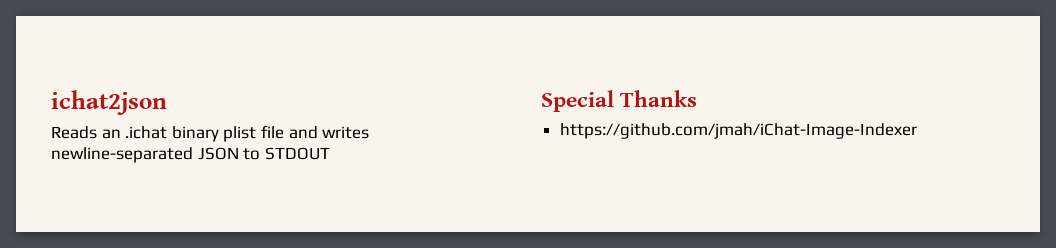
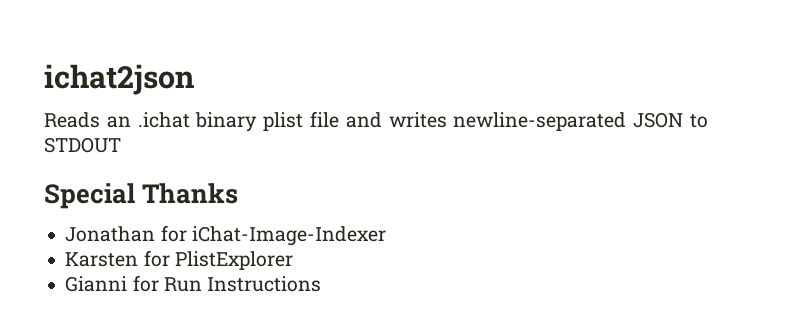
- https://github.com/jmah/iChat-Image-Indexer
+ Jonathan for iChat-Image-Indexer
+ Karsten for PlistExplorer
+ Gianni for Run Instructions

